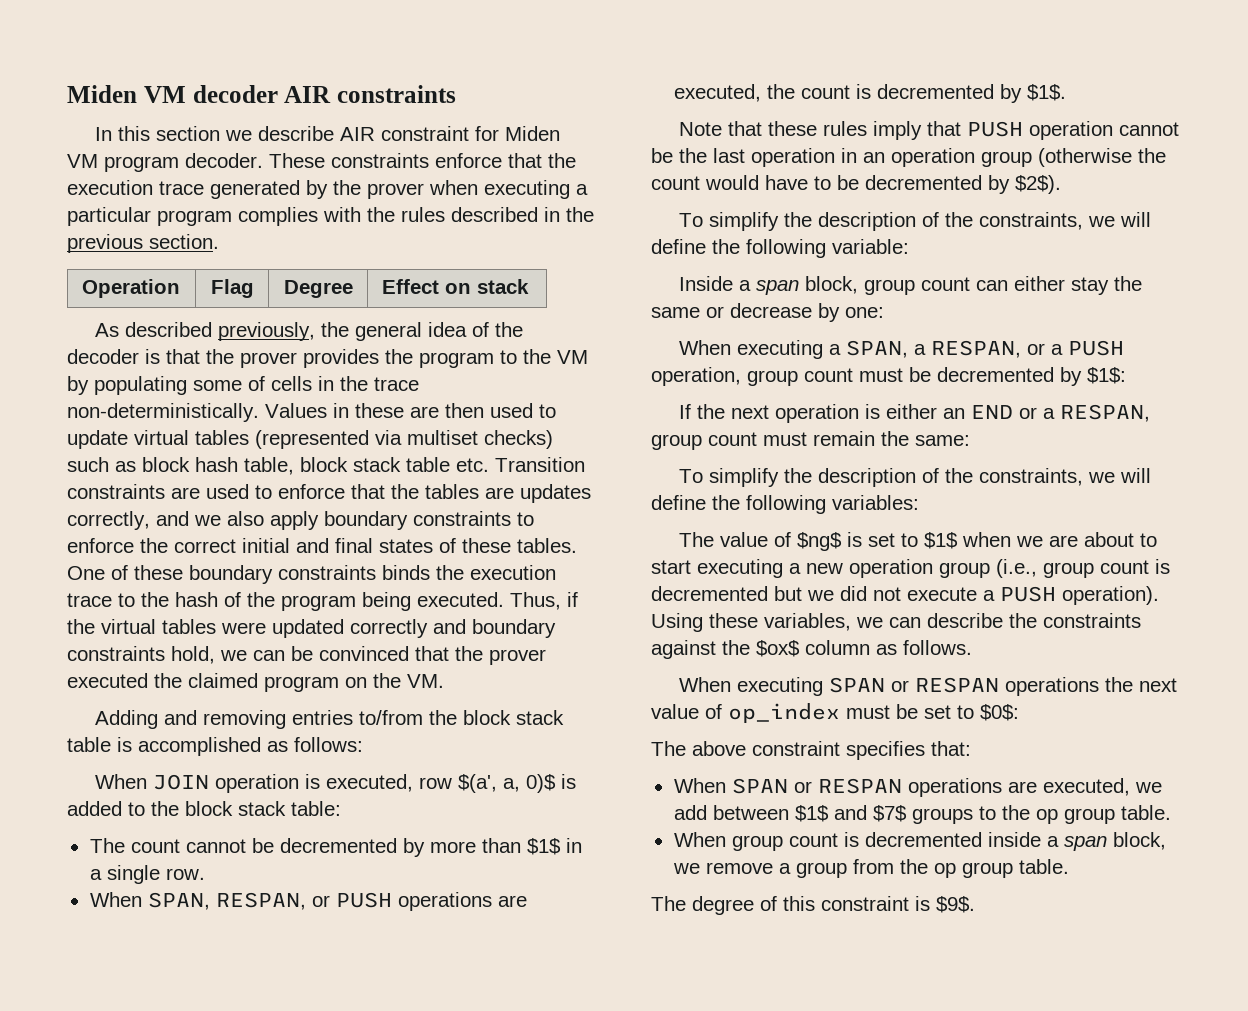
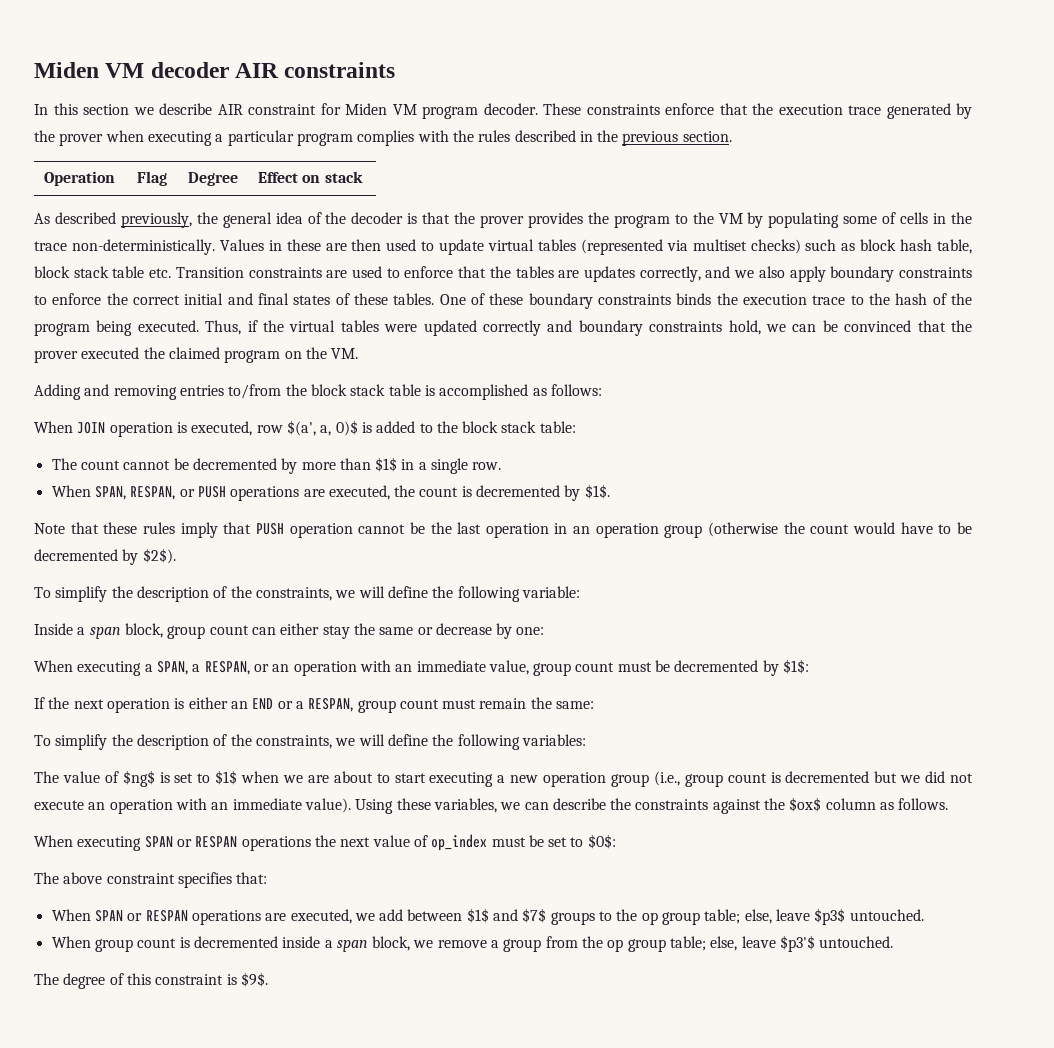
- When executing a SPAN, a RESPAN, or a PUSH operation, group count must be decremented by $1$:
+ When executing a SPAN, a RESPAN, or an operation with an immediate value, group count must be decremented by $1$:
- The value of $ng$ is set to $1$ when we are about to start executing a new operation group (i.e., group count is decremented but we did not execute a PUSH operation).
+ The value of $ng$ is set to $1$ when we are about to start executing a new operation group (i.e., group count is decremented but we did not execute an operation with an immediate value).
- When SPAN or RESPAN operations are executed, we add between $1$ and $7$ groups to the op group table.
+ When SPAN or RESPAN operations are executed, we add between $1$ and $7$ groups to the op group table; else, leave $p3$ untouched.
- When group count is decremented inside a span block, we remove a group from the op group table.
+ When group count is decremented inside a span block, we remove a group from the op group table; else, leave $p3'$ untouched.

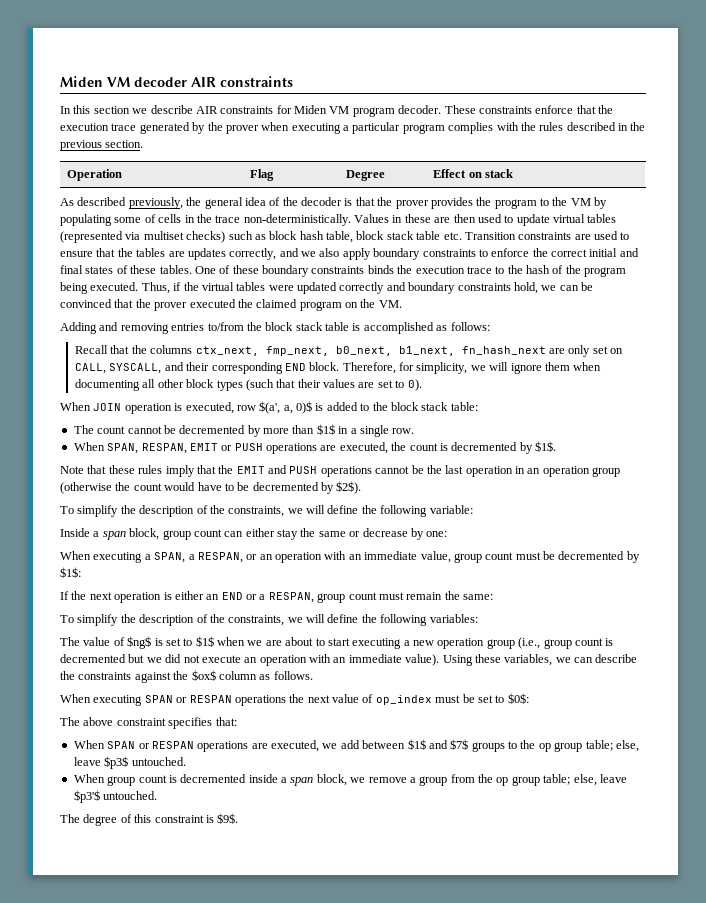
- In this section we describe AIR constraint for Miden VM program decoder.
+ In this section we describe AIR constraints for Miden VM program decoder.
- Values in these are then used to update virtual tables (represented via multiset checks) such as block hash table, block stack table etc. Transition constraints are used to enforce that the tables are updates correctly, and we also apply boundary constraints to enforce the correct initial and final states of these tables.
+ Values in these are then used to update virtual tables (represented via multiset checks) such as block hash table, block stack table etc. Transition constraints are used to ensure that the tables are updates correctly, and we also apply boundary constraints to enforce the correct initial and final states of these tables.
+ Recall that the columns ctx_next, fmp_next, b0_next, b1_next, fn_hash_next are only set on CALL, SYSCALL, and their corresponding END block. Therefore, for simplicity, we will ignore them when documenting all other block types (such that their values are set to 0).
- When SPAN, RESPAN, or PUSH operations are executed, the count is decremented by $1$.
+ When SPAN, RESPAN, EMIT or PUSH operations are executed, the count is decremented by $1$.
- Note that these rules imply that PUSH operation cannot be the last operation in an operation group (otherwise the count would have to be decremented by $2$).
+ Note that these rules imply that the EMIT and PUSH operations cannot be the last operation in an operation group (otherwise the count would have to be decremented by $2$).

